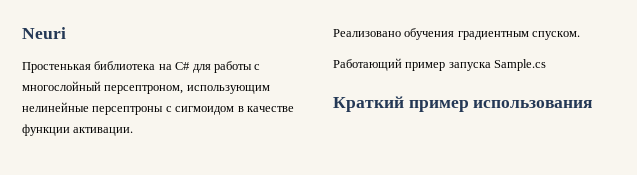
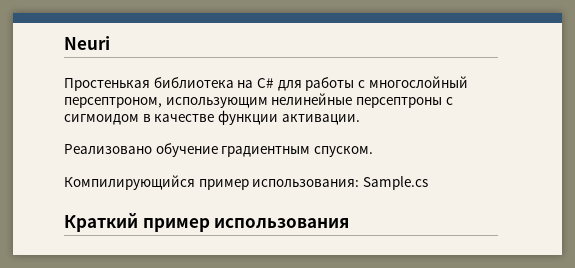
- Реализовано обучения градиентным спуском.
+ Реализовано обучение градиентным спуском.
- Работающий пример запуска Sample.cs
+ Компилирующийся пример использования: Sample.cs

